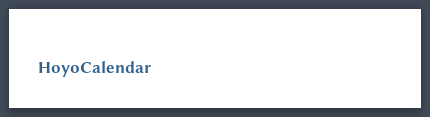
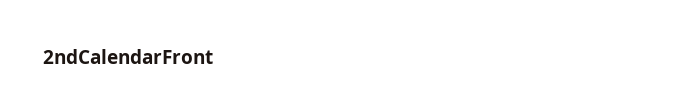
- HoyoCalendar
+ 2ndCalendarFront

